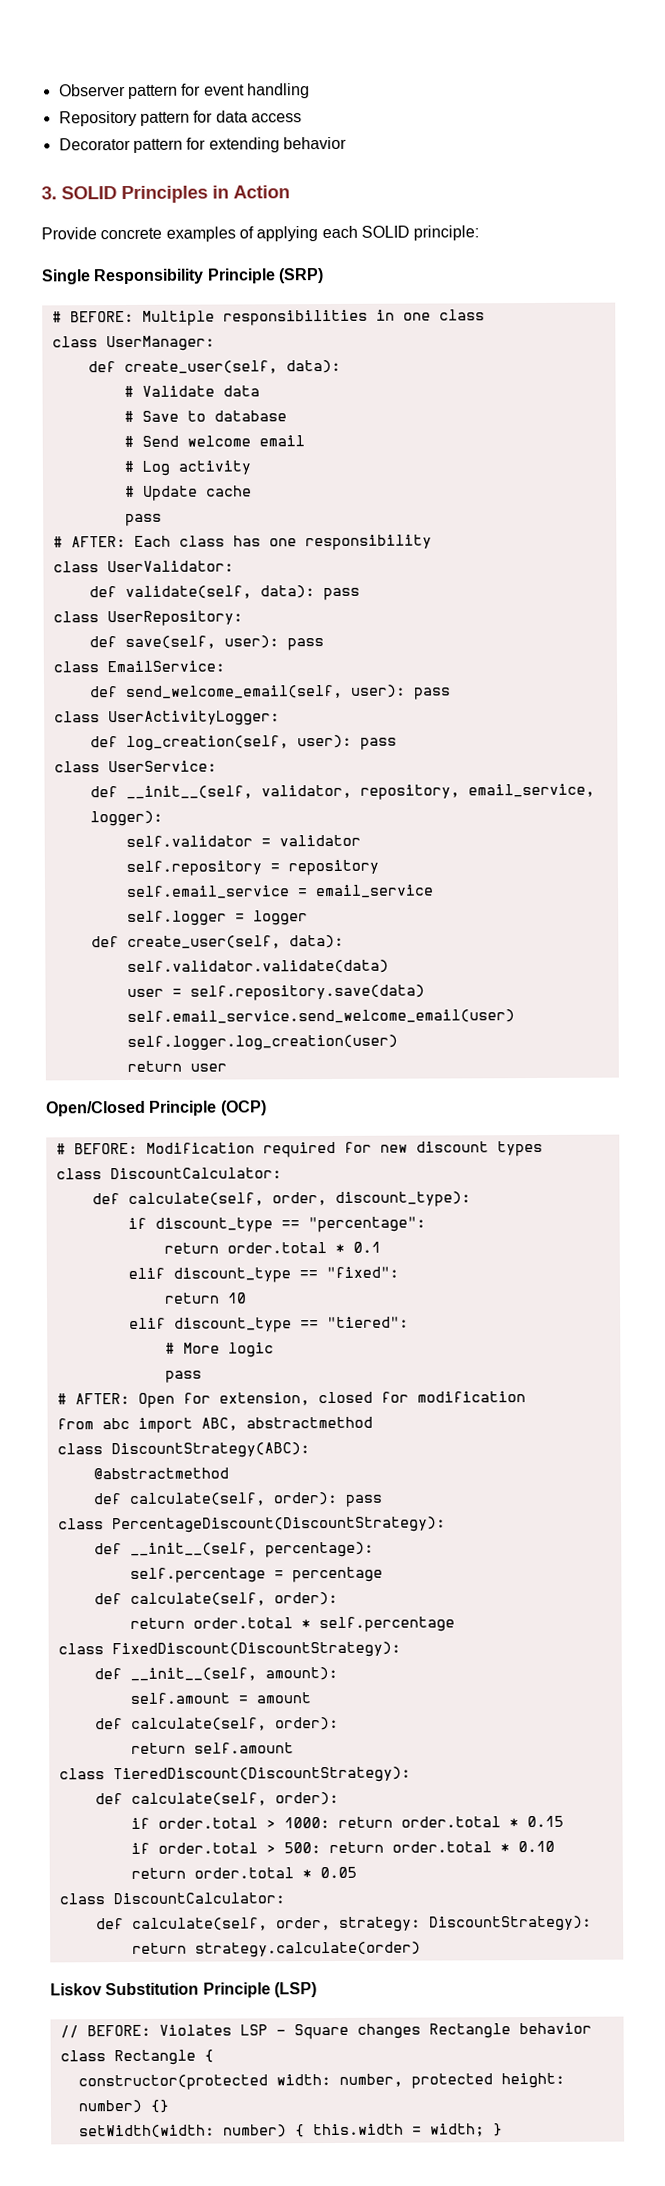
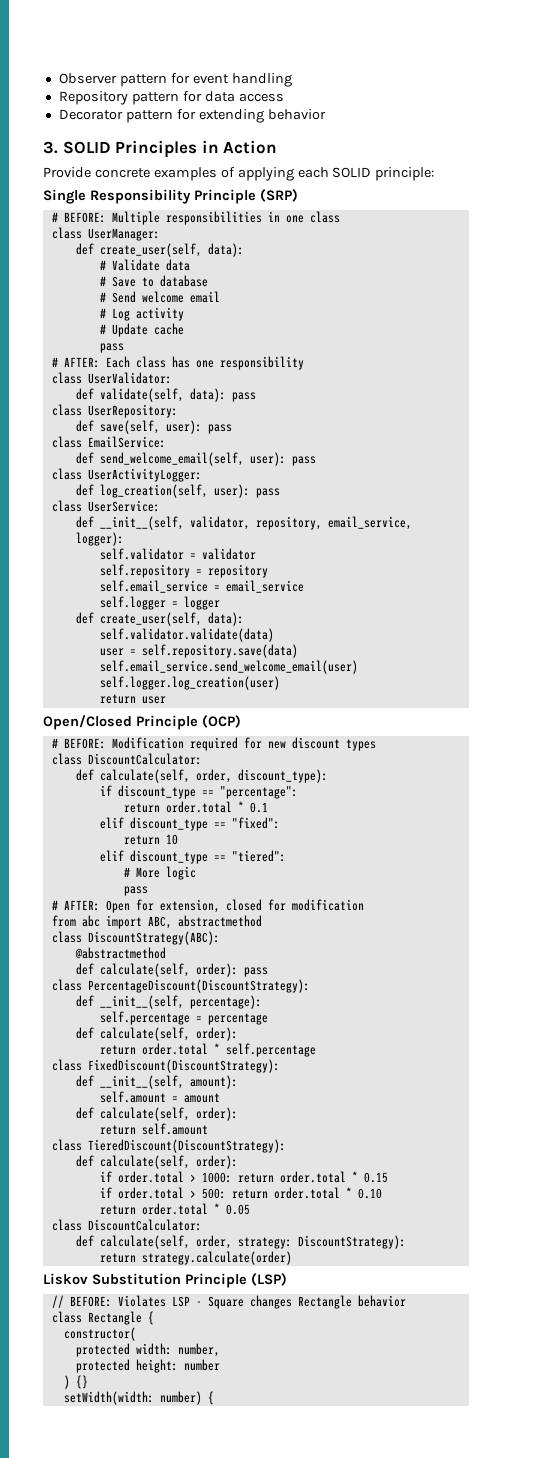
- constructor(protected width: number, protected height: number) {}
+ constructor(
+ protected width: number,
+ protected height: number
+ ) {}
- setWidth(width: number) { this.width = width; }
+ setWidth(width: number) {

